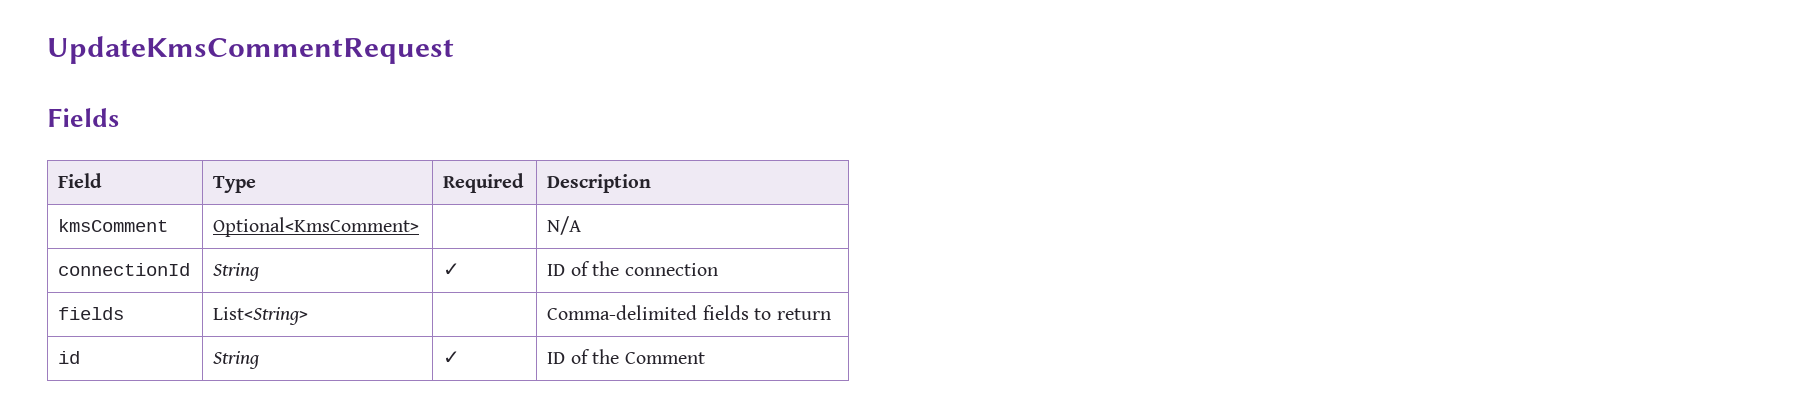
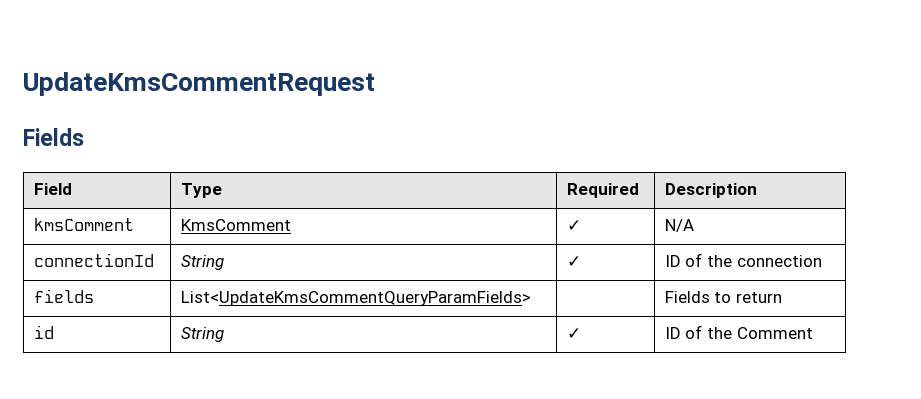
- kmsComment | Optional<KmsComment> | | N/A
+ kmsComment | KmsComment | ✓ | N/A
- fields | List<String> | | Comma-delimited fields to return
+ fields | List<UpdateKmsCommentQueryParamFields> | | Fields to return

